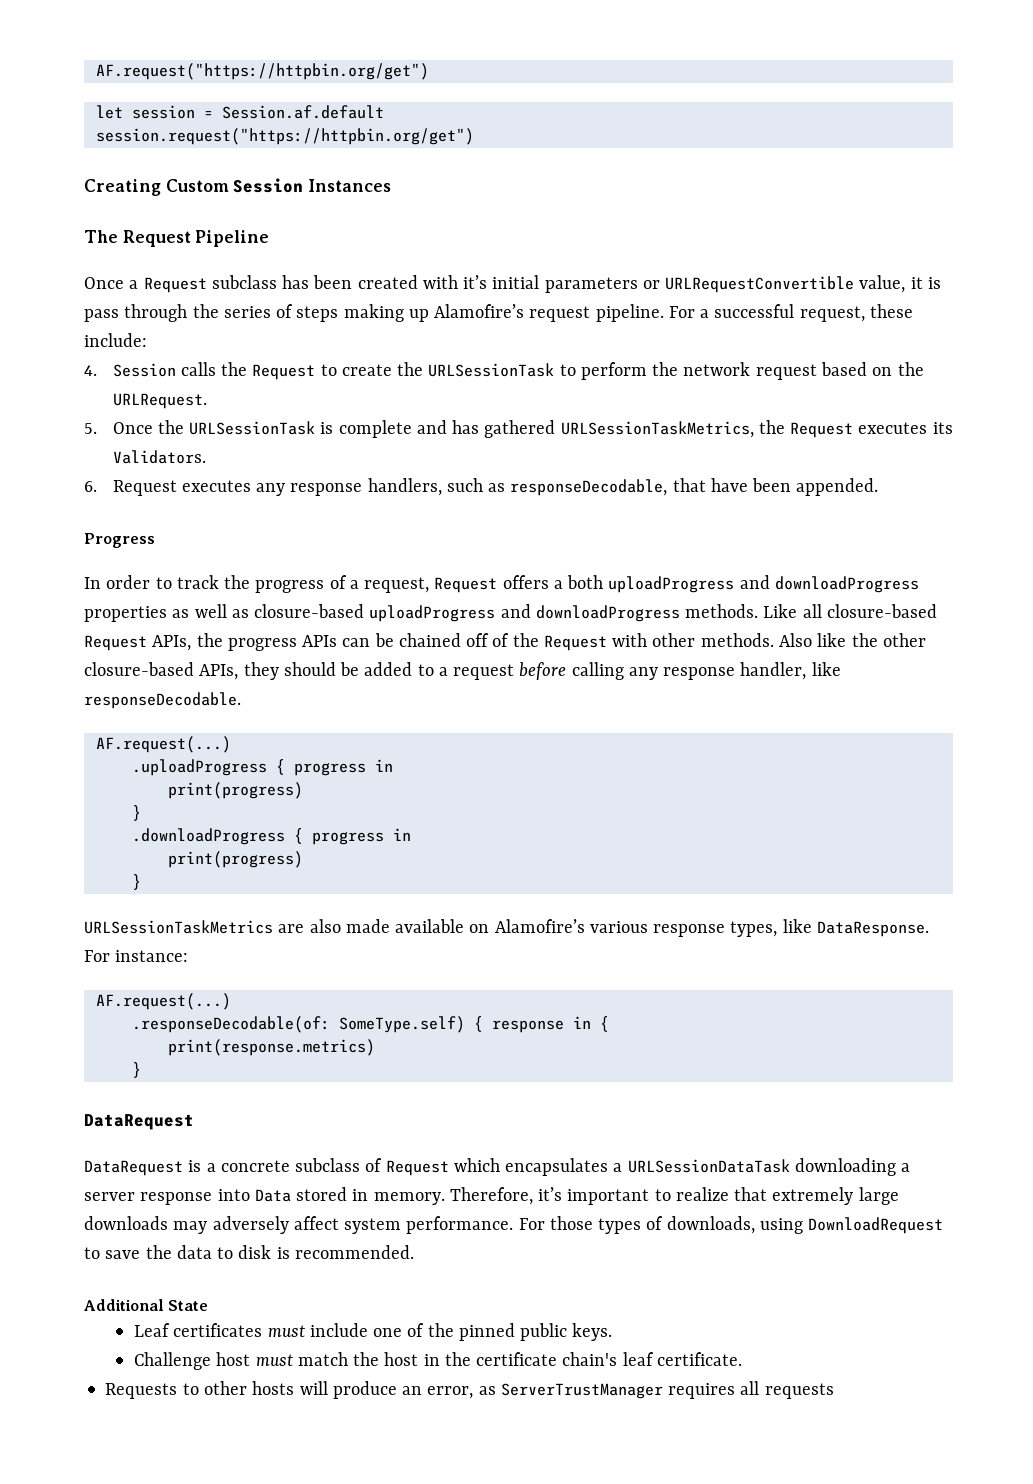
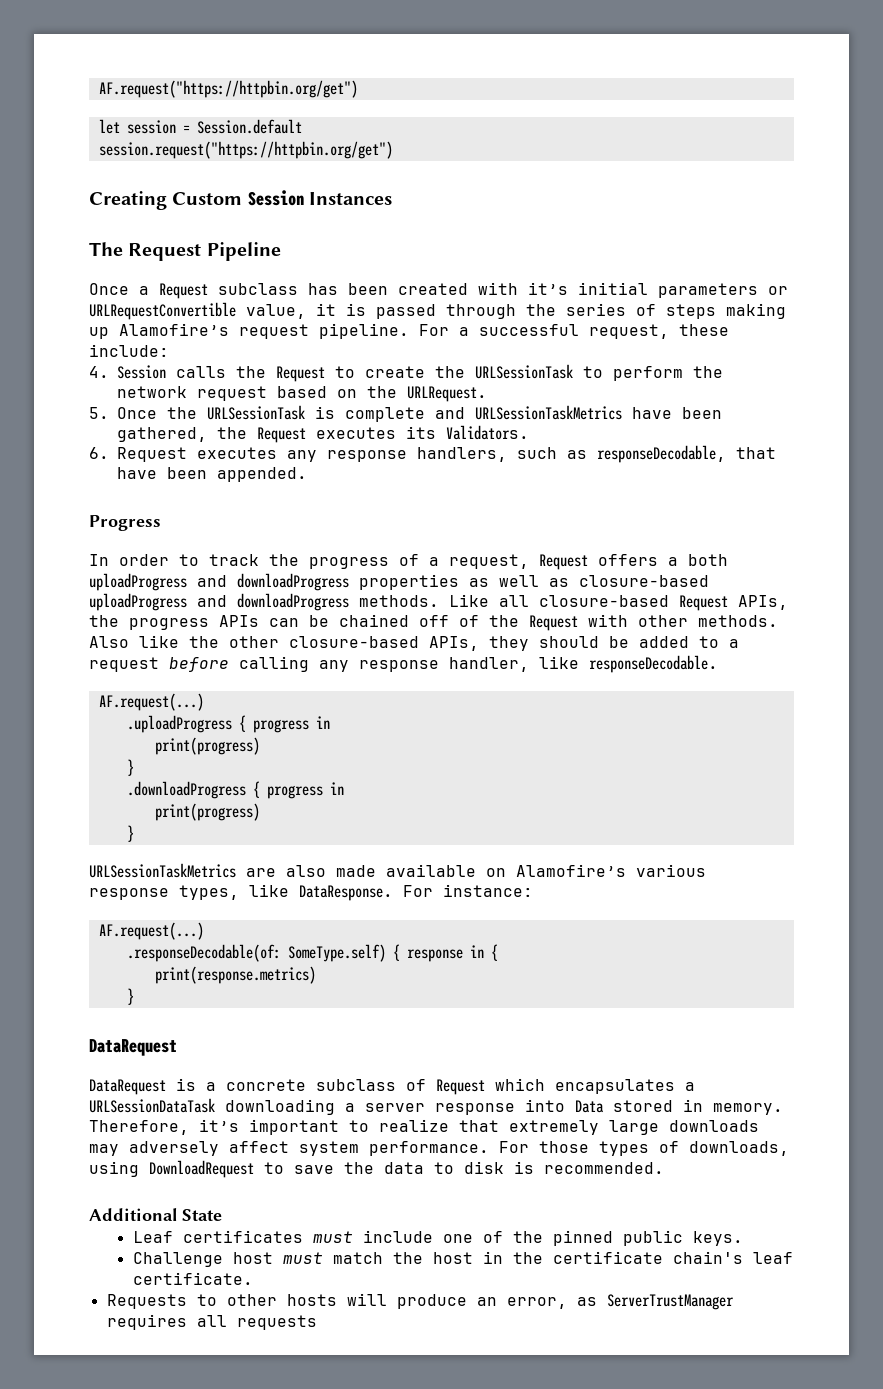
- let session = Session.af.default
+ let session = Session.default
- Once a Request subclass has been created with it’s initial parameters or URLRequestConvertible value, it is pass through the series of steps making up Alamofire’s request pipeline.
+ Once a Request subclass has been created with it’s initial parameters or URLRequestConvertible value, it is passed through the series of steps making up Alamofire’s request pipeline.
- 5. Once the URLSessionTask is complete and has gathered URLSessionTaskMetrics, the Request executes its Validators.
+ 5. Once the URLSessionTask is complete and URLSessionTaskMetrics have been gathered, the Request executes its Validators.

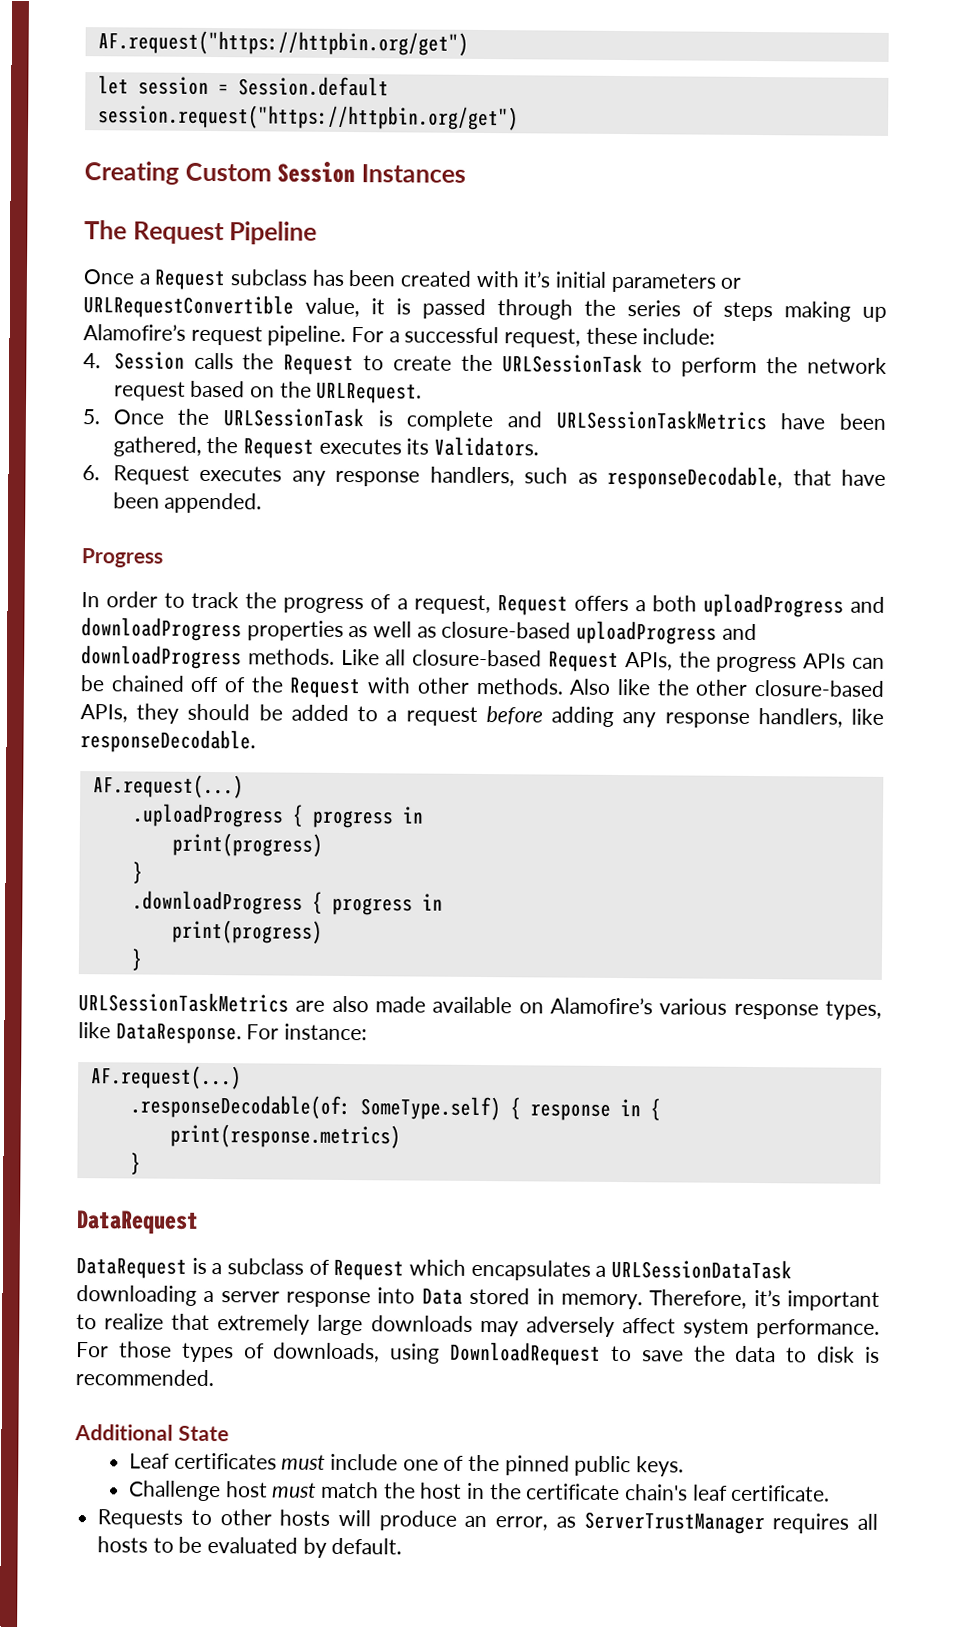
- Also like the other closure-based APIs, they should be added to a request before calling any response handler, like responseDecodable.
+ Also like the other closure-based APIs, they should be added to a request before adding any response handlers, like responseDecodable.
- DataRequest is a concrete subclass of Request which encapsulates a URLSessionDataTask downloading a server response into Data stored in memory.
+ DataRequest is a subclass of Request which encapsulates a URLSessionDataTask downloading a server response into Data stored in memory.
- Requests to other hosts will produce an error, as ServerTrustManager requires all requests
+ Requests to other hosts will produce an error, as ServerTrustManager requires all hosts to be evaluated by default.

